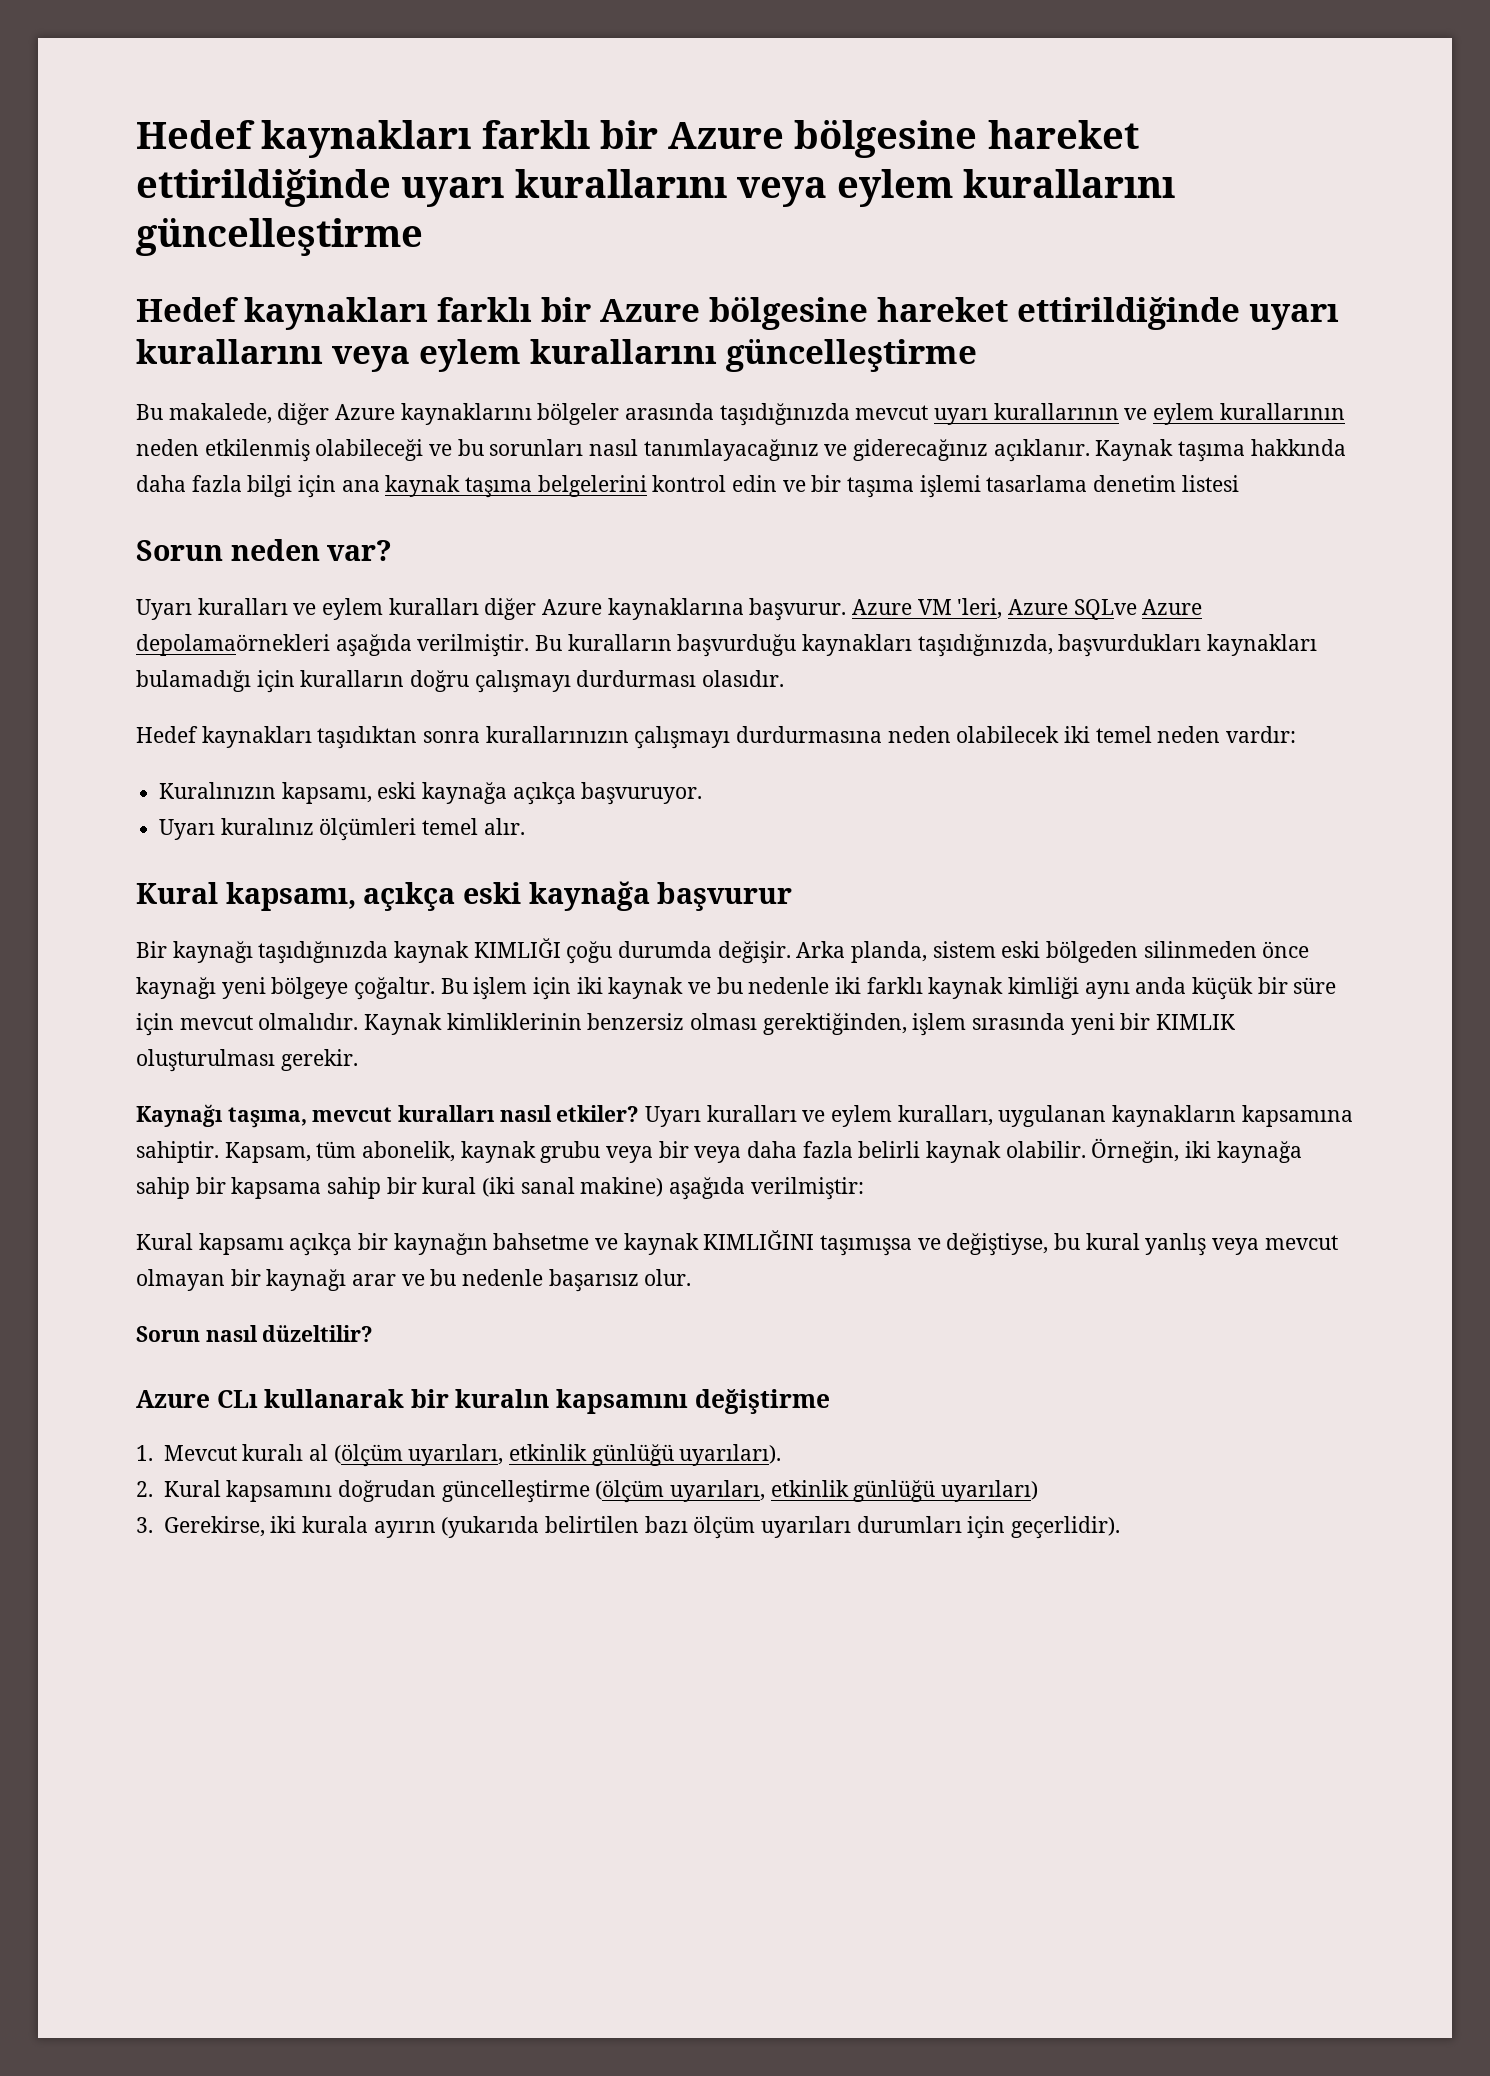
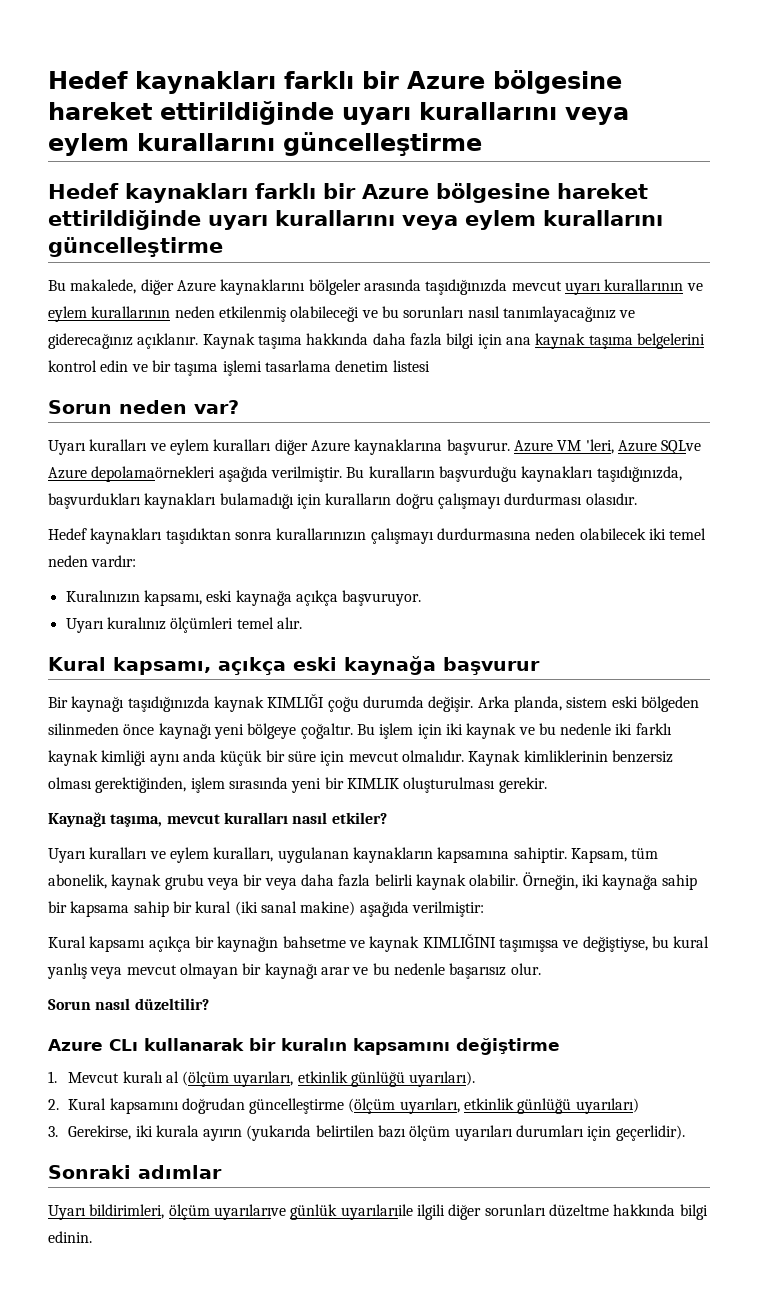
- Kaynağı taşıma, mevcut kuralları nasıl etkiler? Uyarı kuralları ve eylem kuralları, uygulanan kaynakların kapsamına sahiptir.
+ Kaynağı taşıma, mevcut kuralları nasıl etkiler?
+ Uyarı kuralları ve eylem kuralları, uygulanan kaynakların kapsamına sahiptir.
+ Sonraki adımlar
+ Uyarı bildirimleri, ölçüm uyarılarıve günlük uyarılarıile ilgili diğer sorunları düzeltme hakkında bilgi edinin.

